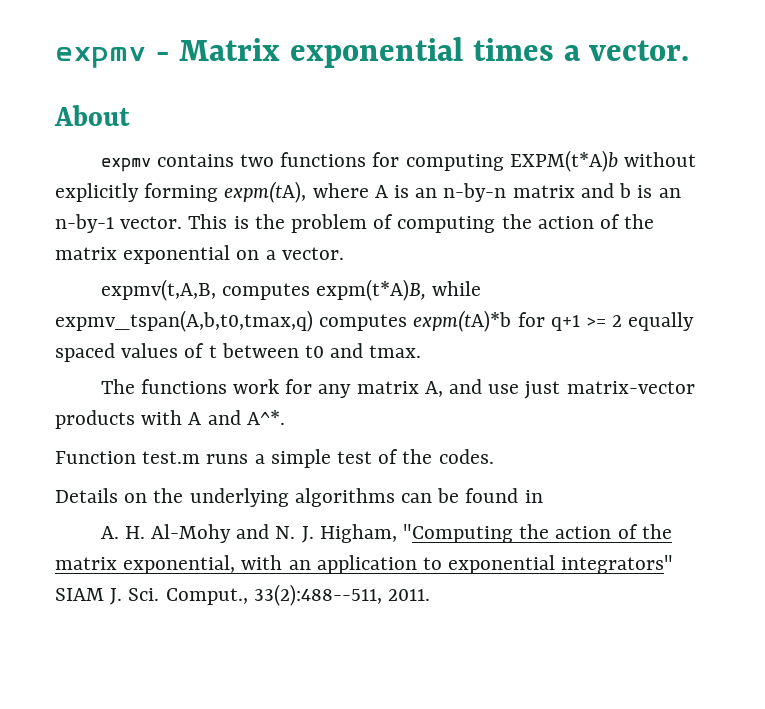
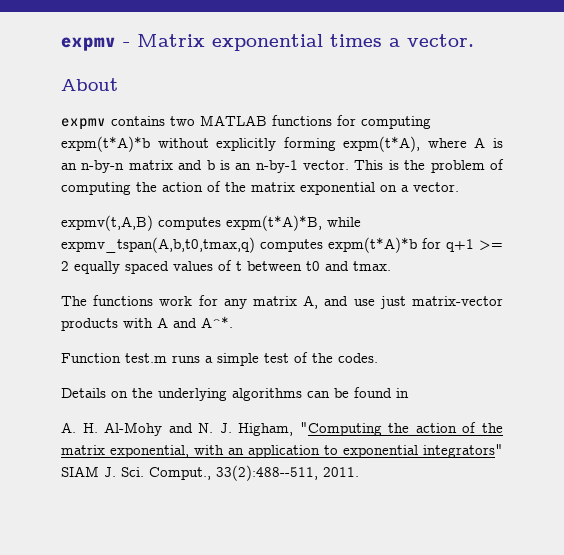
- expmv contains two functions for computing EXPM(t*A)b without explicitly forming expm(tA), where A is an n-by-n matrix and b is an n-by-1 vector.
+ expmv contains two MATLAB functions for computing expm(t*A)*b without explicitly forming expm(t*A), where A is an n-by-n matrix and b is an n-by-1 vector.
- expmv(t,A,B, computes expm(t*A)B, while expmv_tspan(A,b,t0,tmax,q) computes expm(tA)*b for q+1 >= 2 equally spaced values of t between t0 and tmax.
+ expmv(t,A,B) computes expm(t*A)*B, while expmv_tspan(A,b,t0,tmax,q) computes expm(t*A)*b for q+1 >= 2 equally spaced values of t between t0 and tmax.

